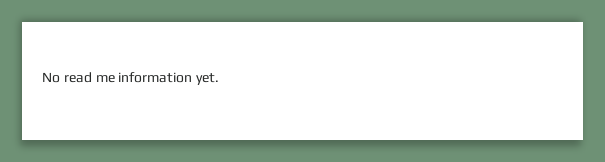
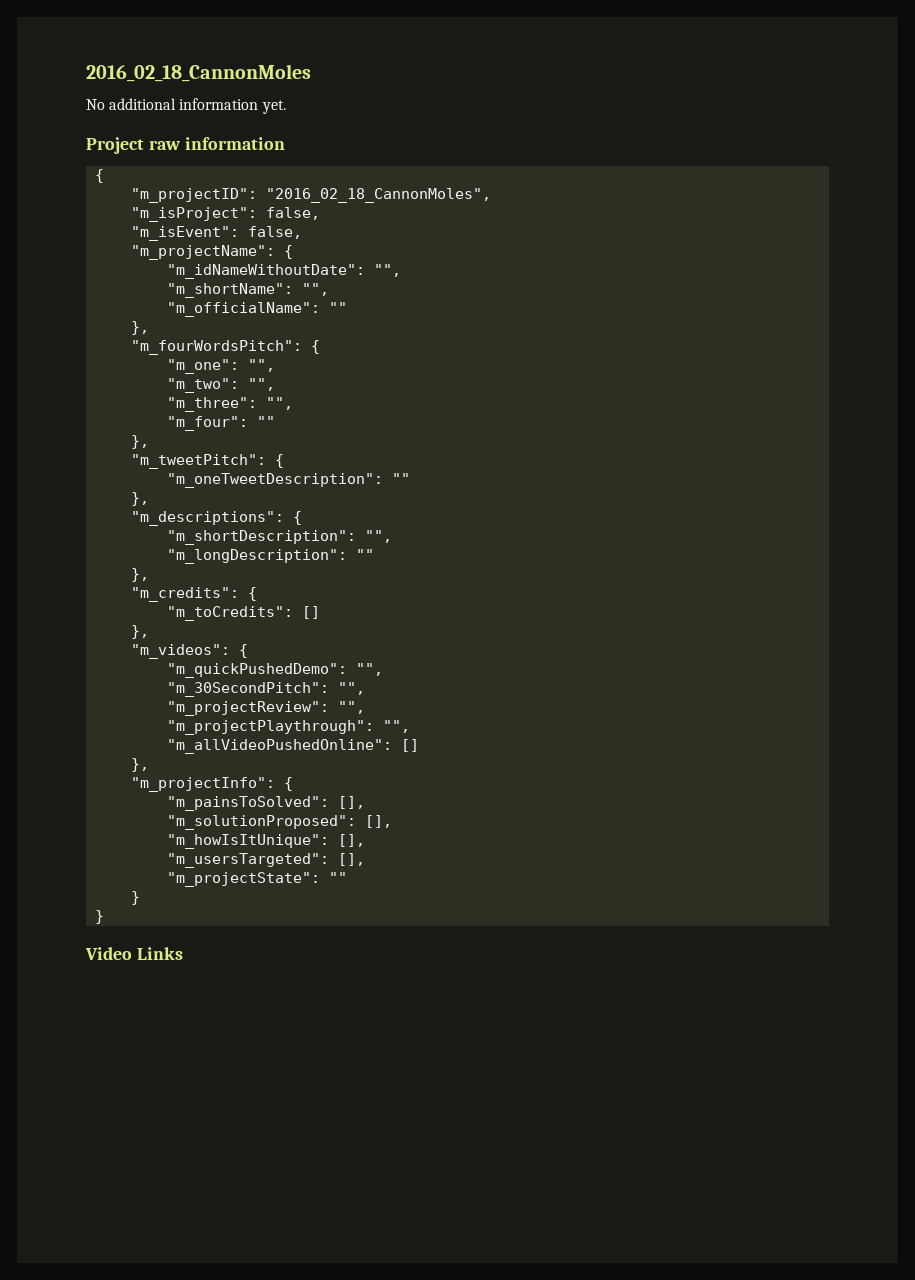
- No read me information yet.
+ 2016_02_18_CannonMoles
+ No additional information yet.
+ Project raw information
+ {
+ "m_projectID": "2016_02_18_CannonMoles",
+ "m_isProject": false,
+ "m_isEvent": false,
+ "m_projectName": {
+ "m_idNameWithoutDate": "",
+ "m_shortName": "",
+ "m_officialName": ""
+ },
+ "m_fourWordsPitch": {
+ "m_one": "",
+ "m_two": "",
+ "m_three": "",
+ "m_four": ""
+ },
+ "m_tweetPitch": {
+ "m_oneTweetDescription": ""
+ },
+ "m_descriptions": {
+ "m_shortDescription": "",
+ "m_longDescription": ""
+ },
+ "m_credits": {
+ "m_toCredits": []
+ },
+ "m_videos": {
+ "m_quickPushedDemo": "",
+ "m_30SecondPitch": "",
+ "m_projectReview": "",
+ "m_projectPlaythrough": "",
+ "m_allVideoPushedOnline": []
+ },
+ "m_projectInfo": {
+ "m_painsToSolved": [],
+ "m_solutionProposed": [],
+ "m_howIsItUnique": [],
+ "m_usersTargeted": [],
+ "m_projectState": ""
+ }
+ }
+ Video Links

